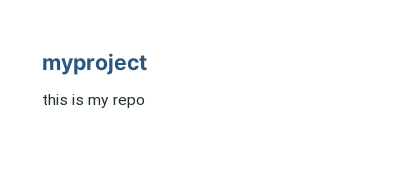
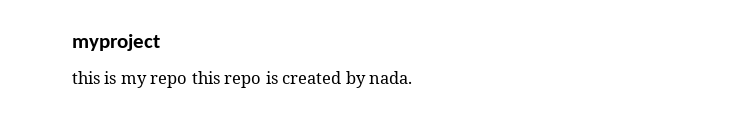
- this is my repo
+ this is my repo this repo is created by nada.

